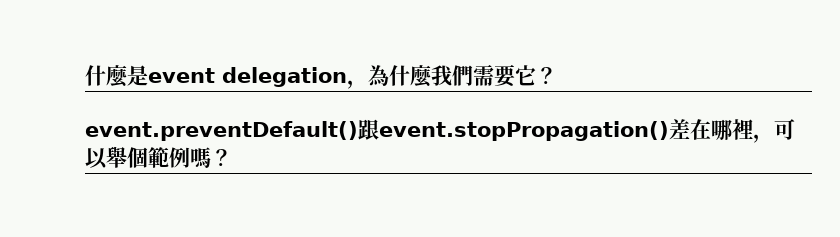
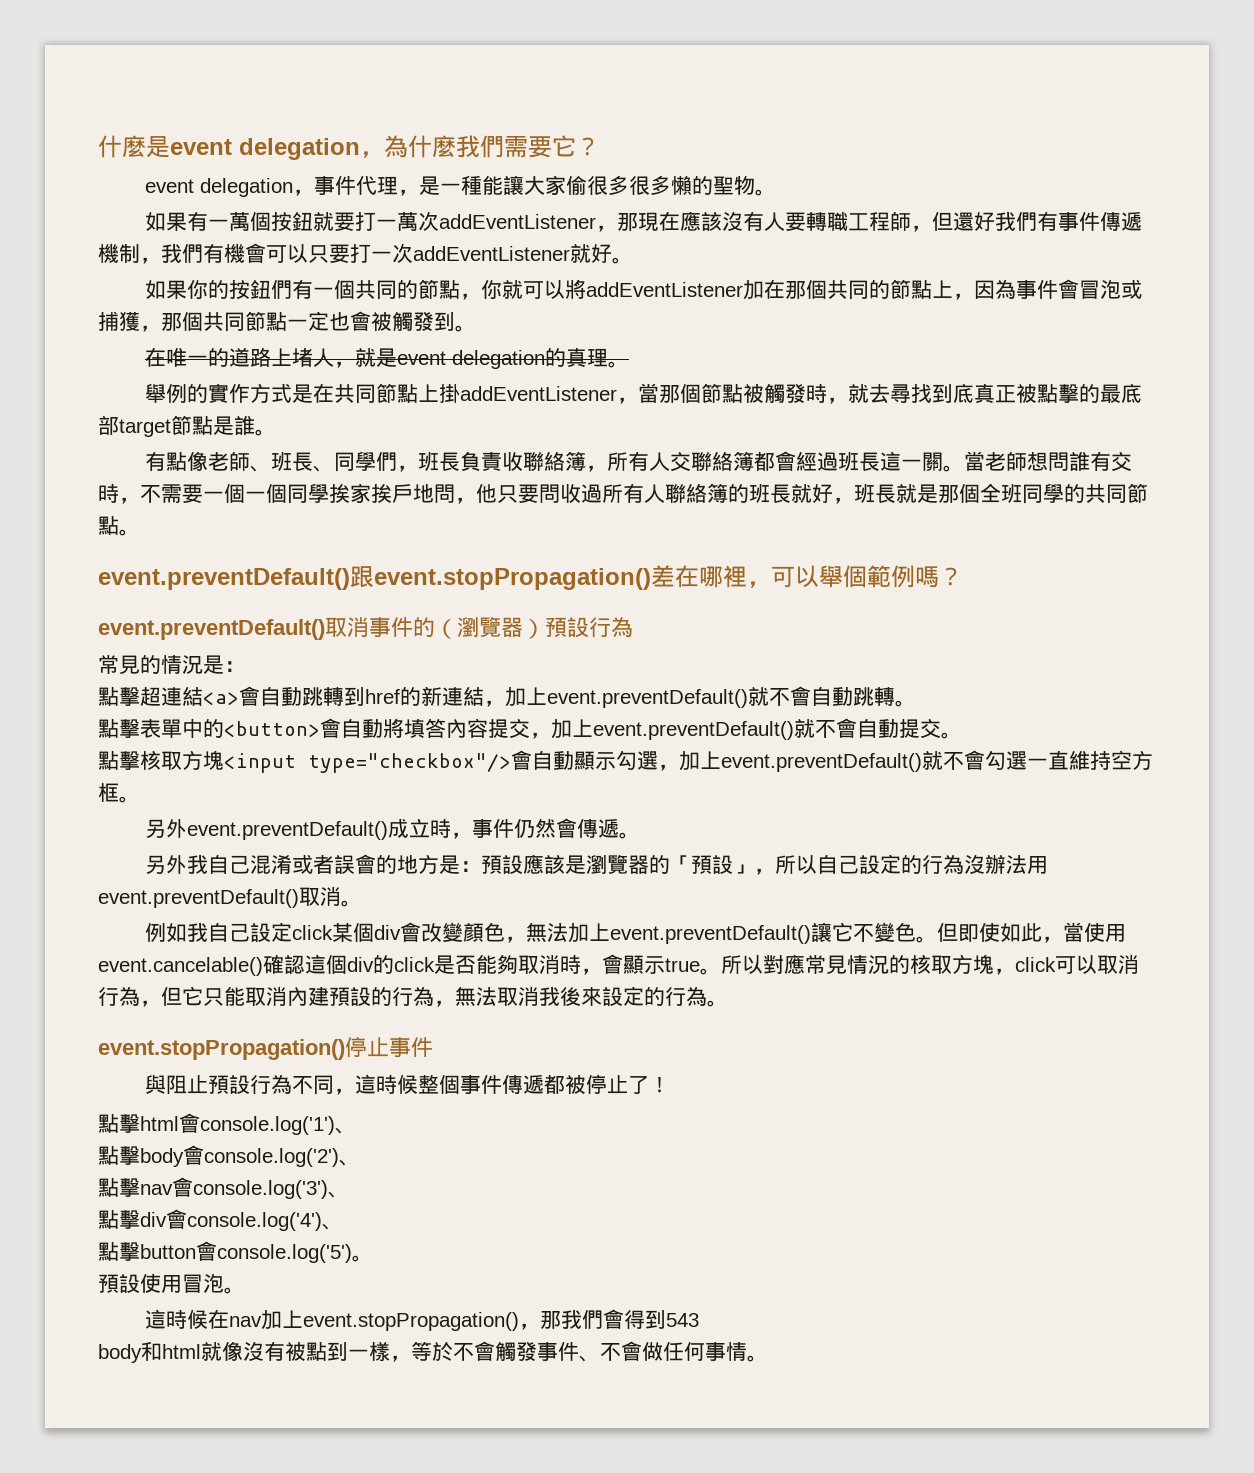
+ event delegation，事件代理，是一種能讓大家偷很多很多懶的聖物。
+ 如果有一萬個按鈕就要打一萬次addEventListener，那現在應該沒有人要轉職工程師，但還好我們有事件傳遞機制，我們有機會可以只要打一次addEventListener就好。
+ 如果你的按鈕們有一個共同的節點，你就可以將addEventListener加在那個共同的節點上，因為事件會冒泡或捕獲，那個共同節點一定也會被觸發到。
+ 在唯一的道路上堵人，就是event delegation的真理。
+ 舉例的實作方式是在共同節點上掛addEventListener，當那個節點被觸發時，就去尋找到底真正被點擊的最底部target節點是誰。
+ 有點像老師、班長、同學們，班長負責收聯絡簿，所有人交聯絡簿都會經過班長這一關。當老師想問誰有交時，不需要一個一個同學挨家挨戶地問，他只要問收過所有人聯絡簿的班長就好，班長就是那個全班同學的共同節點。
+ event.preventDefault()取消事件的（瀏覽器）預設行為
+ 常見的情況是：
+ 點擊超連結<a>會自動跳轉到href的新連結，加上event.preventDefault()就不會自動跳轉。
+ 點擊表單中的<button>會自動將填答內容提交，加上event.preventDefault()就不會自動提交。
+ 點擊核取方塊<input type="checkbox"/>會自動顯示勾選，加上event.preventDefault()就不會勾選一直維持空方框。
+ 另外event.preventDefault()成立時，事件仍然會傳遞。
+ 另外我自己混淆或者誤會的地方是：預設應該是瀏覽器的「預設」，所以自己設定的行為沒辦法用event.preventDefault()取消。
+ 例如我自己設定click某個div會改變顏色，無法加上event.preventDefault()讓它不變色。但即使如此，當使用event.cancelable()確認這個div的click是否能夠取消時，會顯示true。所以對應常見情況的核取方塊，click可以取消行為，但它只能取消內建預設的行為，無法取消我後來設定的行為。
+ event.stopPropagation()停止事件
+ 與阻止預設行為不同，這時候整個事件傳遞都被停止了！
+ 點擊html會console.log('1')、
+ 點擊body會console.log('2')、
+ 點擊nav會console.log('3')、
+ 點擊div會console.log('4')、
+ 點擊button會console.log('5')。
+ 預設使用冒泡。
+ 這時候在nav加上event.stopPropagation()，那我們會得到543
+ body和html就像沒有被點到一樣，等於不會觸發事件、不會做任何事情。

